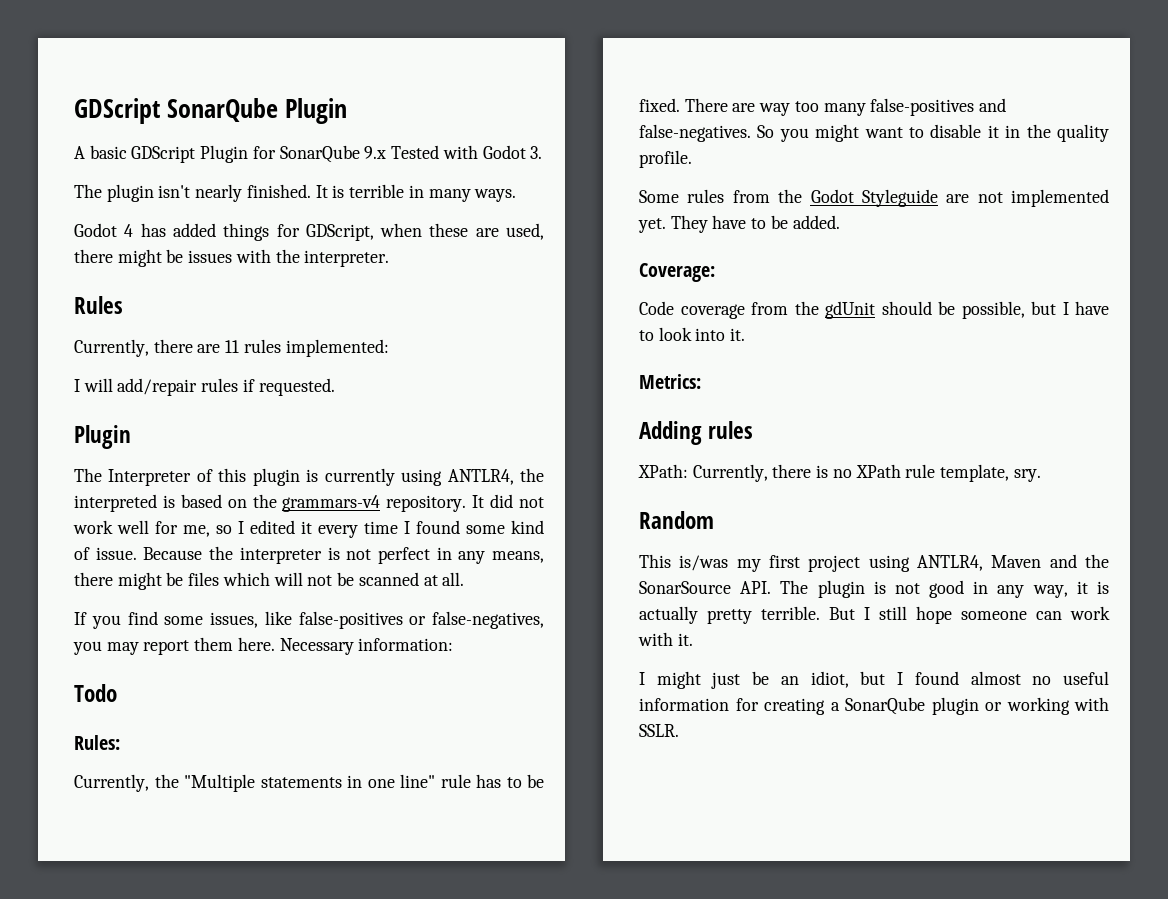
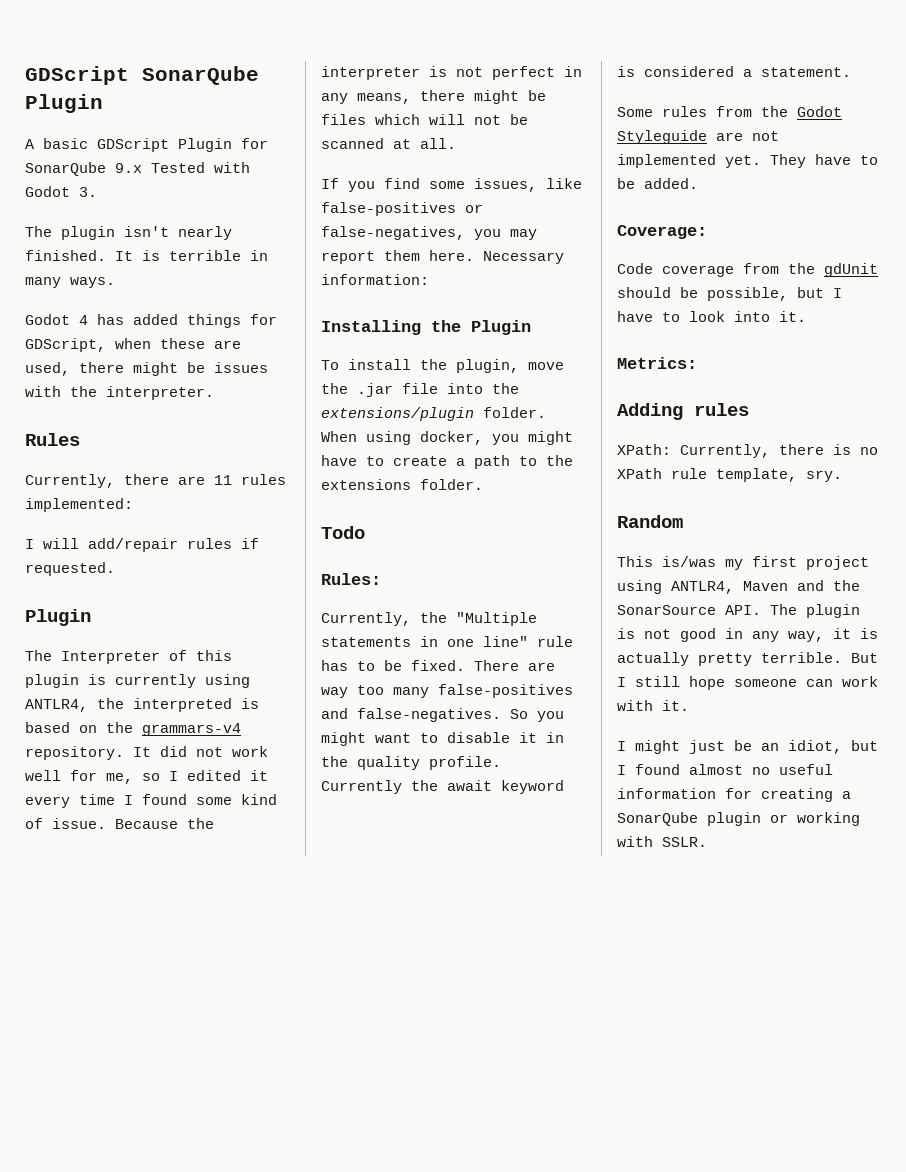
+ Installing the Plugin
+ To install the plugin, move the .jar file into the extensions/plugin folder. When using docker, you might have to create a path to the extensions folder.
+ Currently the await keyword is considered a statement.

